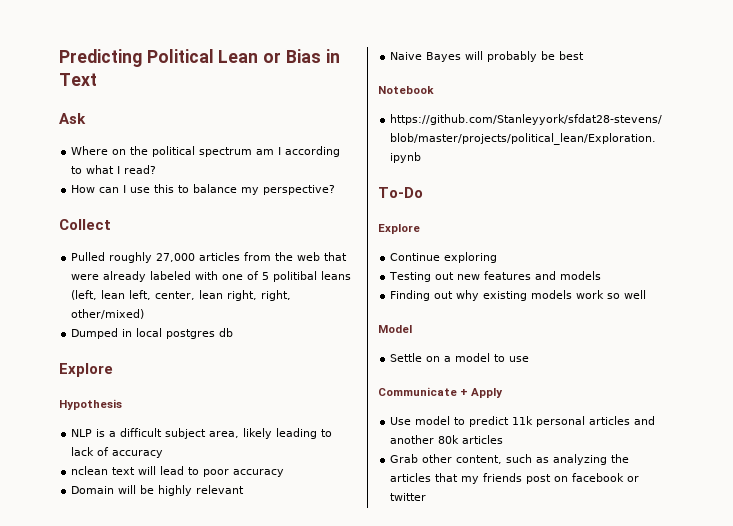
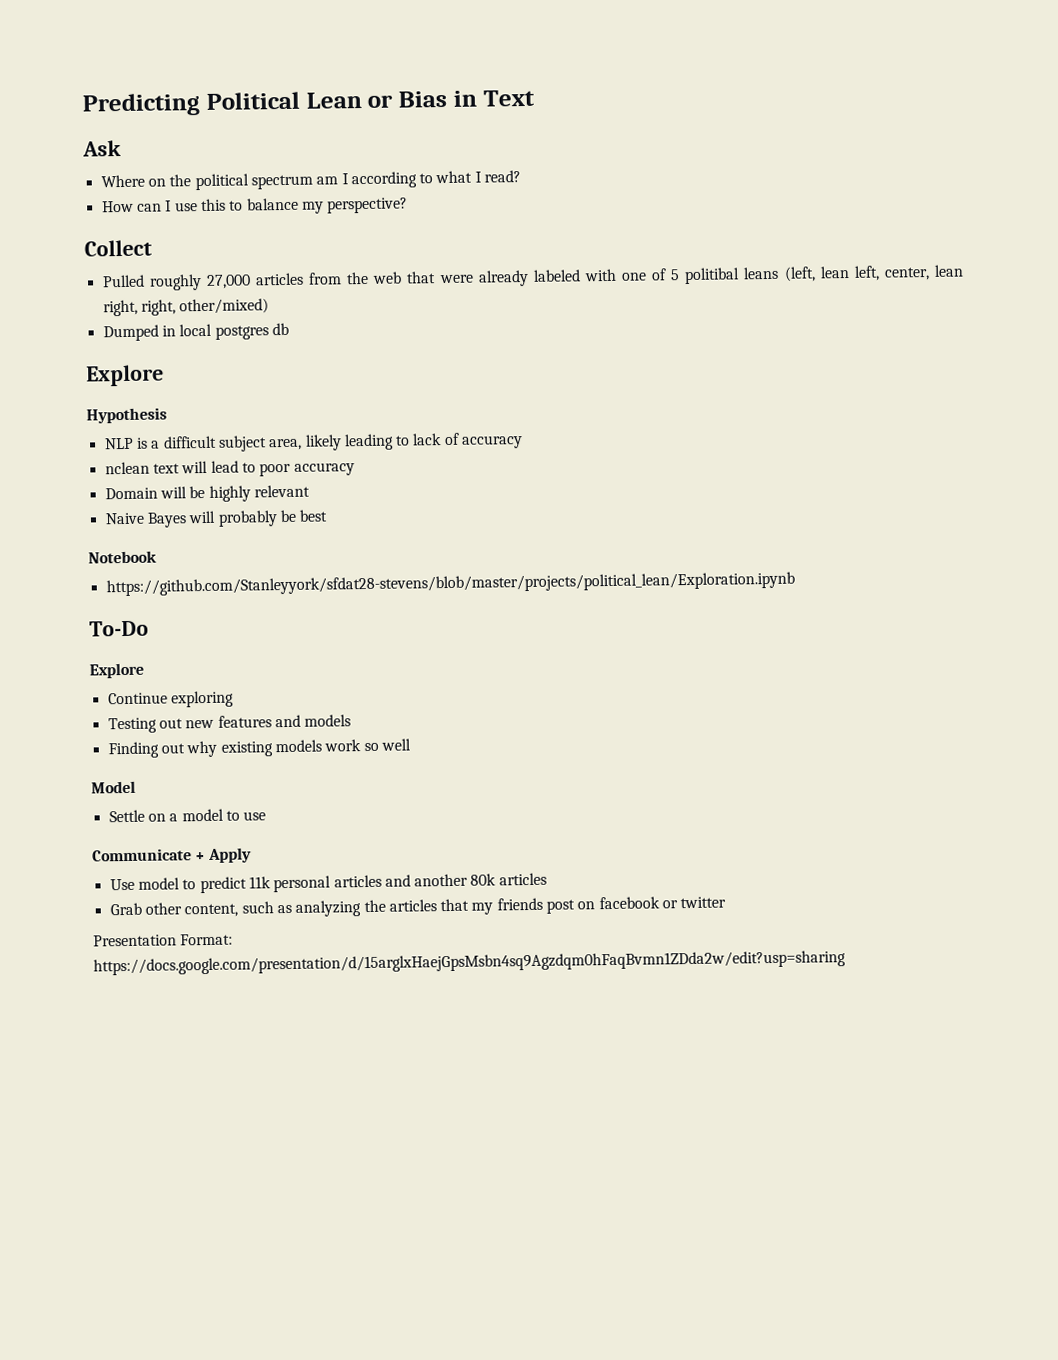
+ Presentation Format: https://docs.google.com/presentation/d/15arglxHaejGpsMsbn4sq9Agzdqm0hFaqBvmn1ZDda2w/edit?usp=sharing

